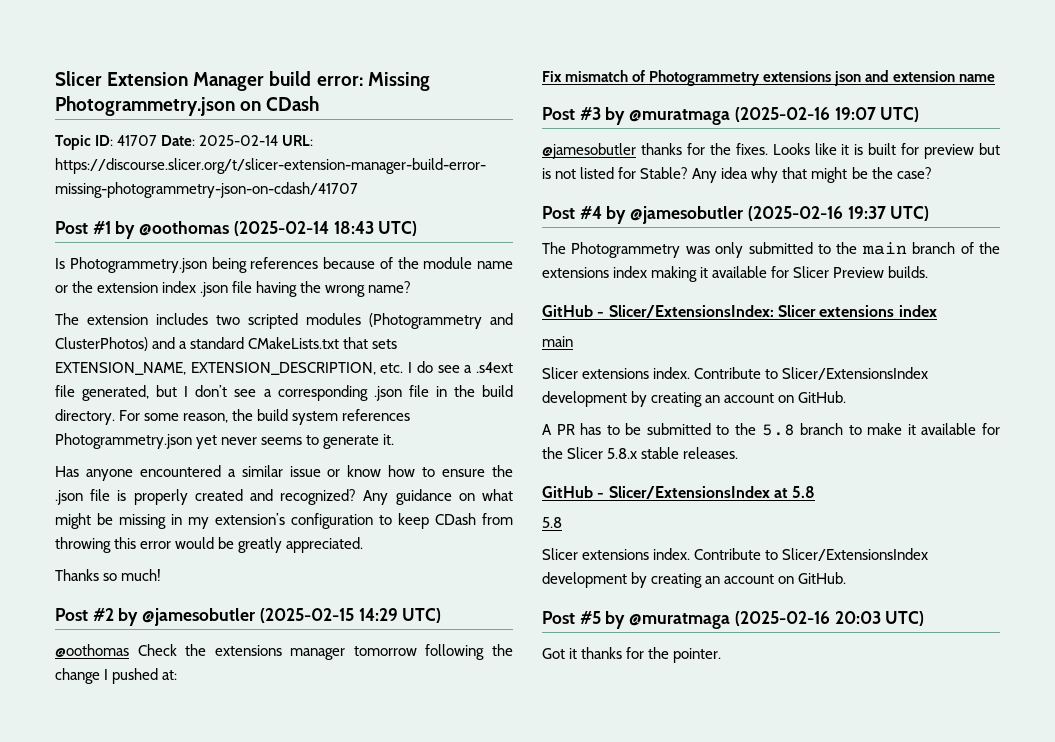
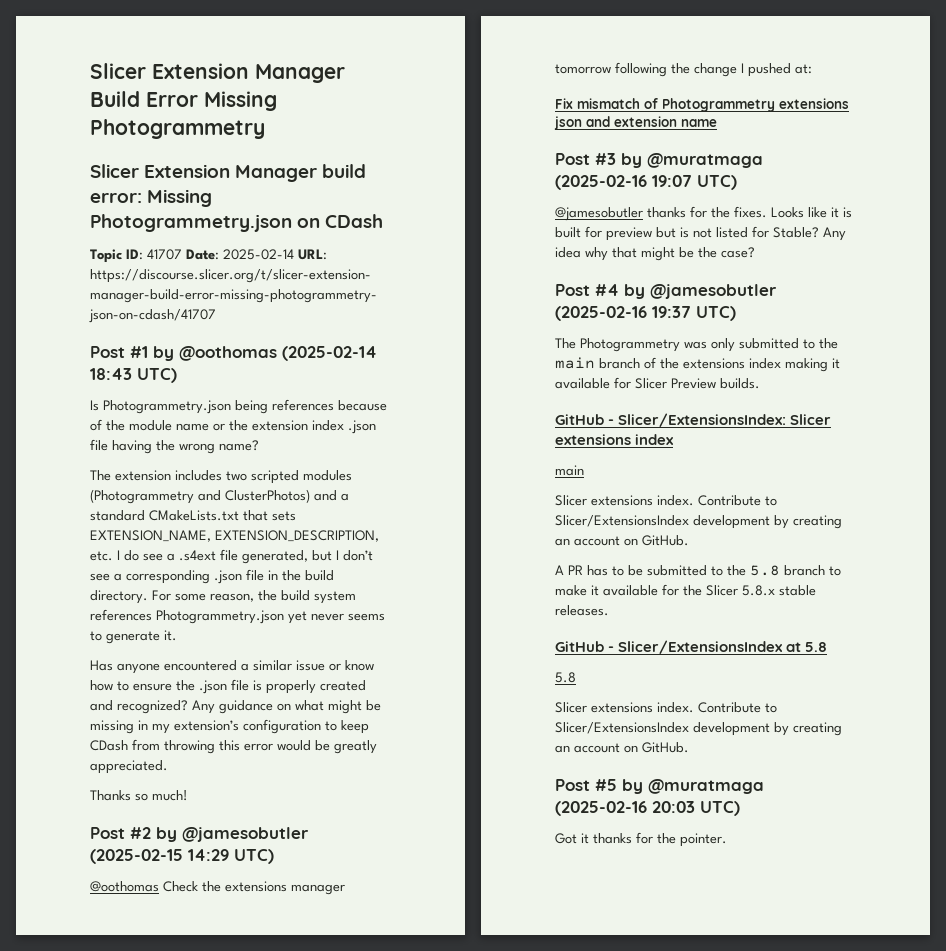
+ Slicer Extension Manager Build Error Missing Photogrammetry

